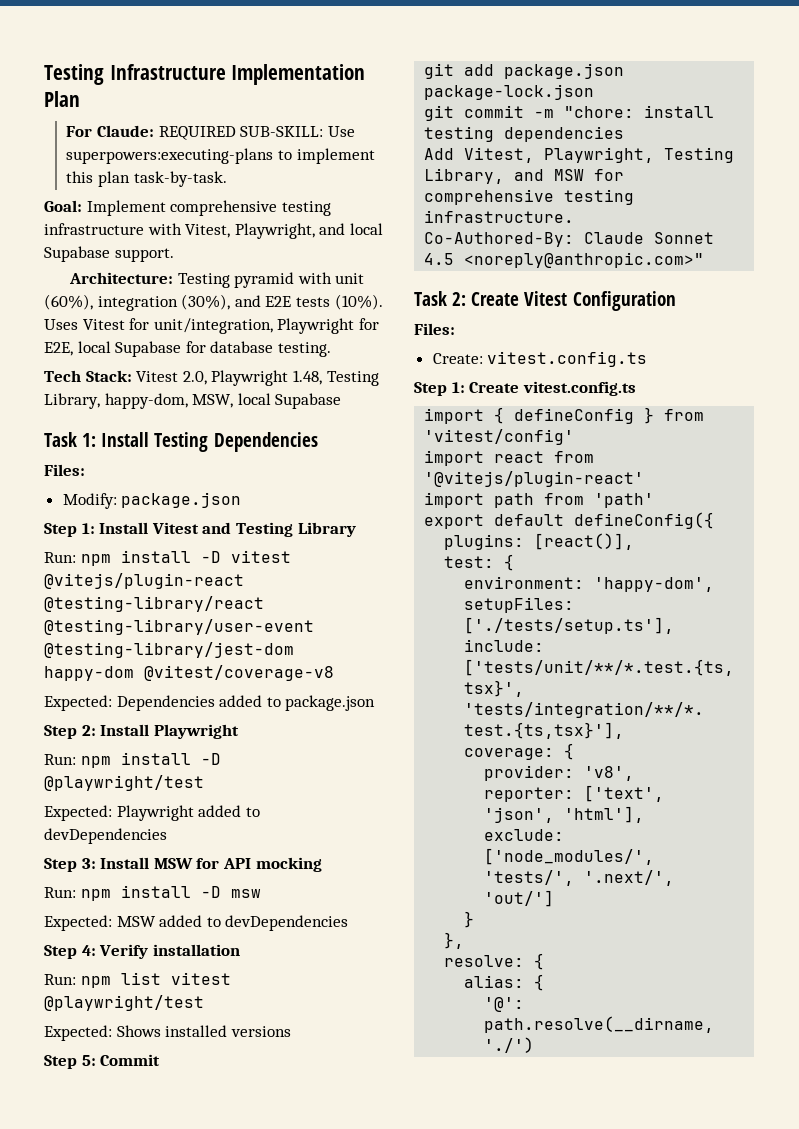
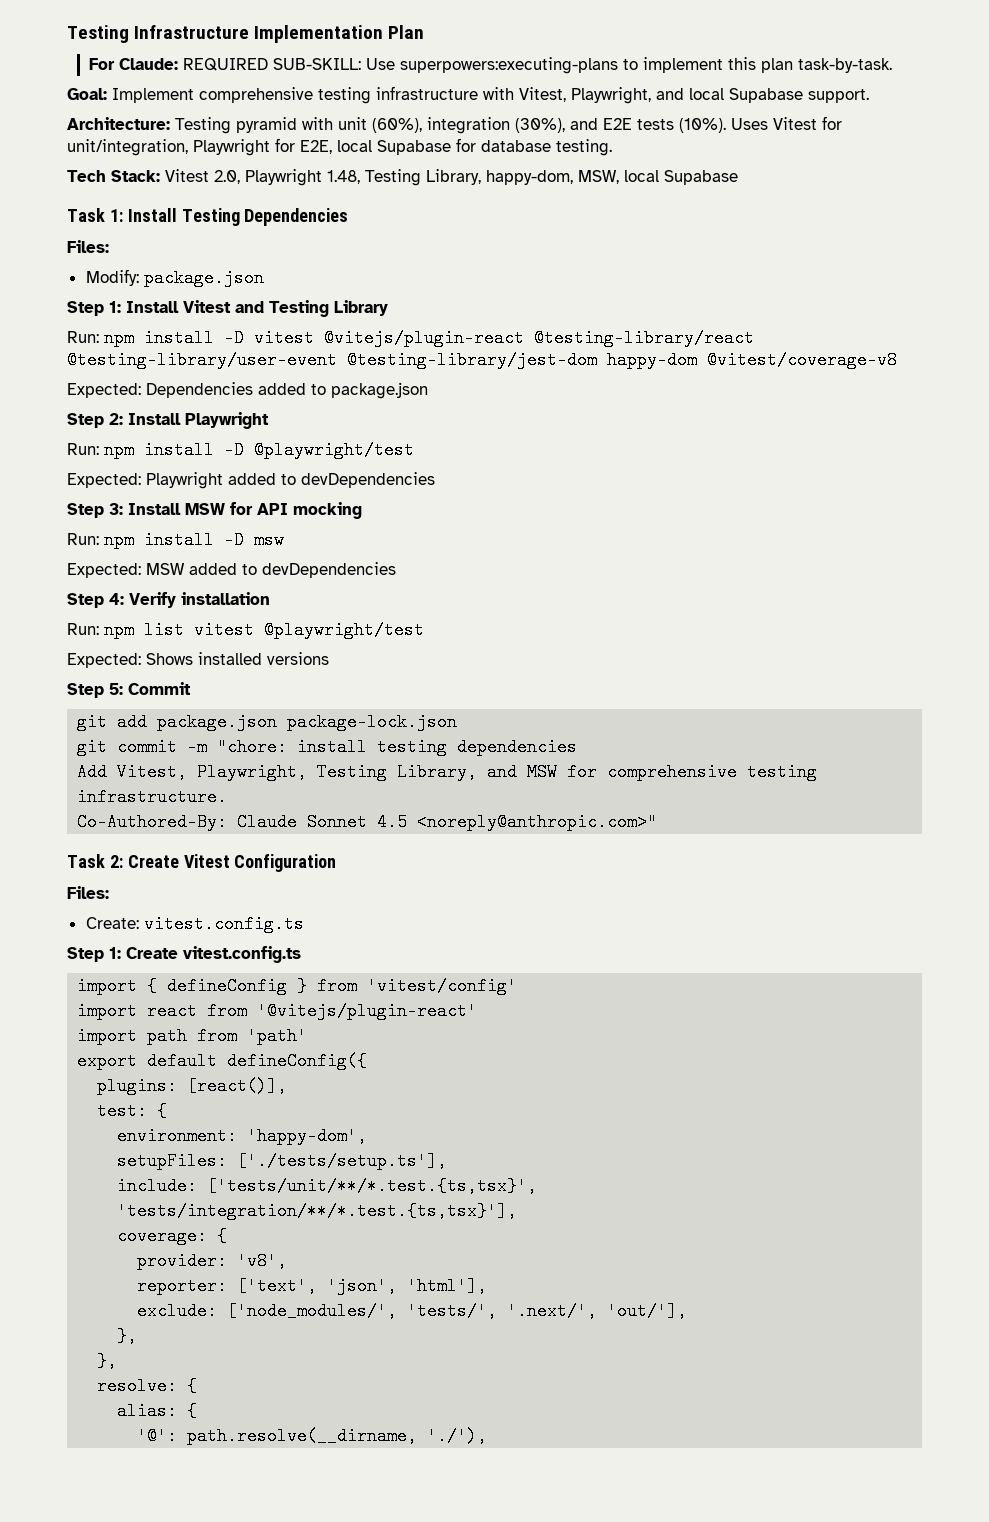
- exclude: ['node_modules/', 'tests/', '.next/', 'out/']
- }
+ exclude: ['node_modules/', 'tests/', '.next/', 'out/'],
+ },
- '@': path.resolve(__dirname, './')
+ '@': path.resolve(__dirname, './'),

